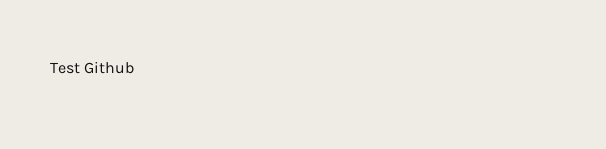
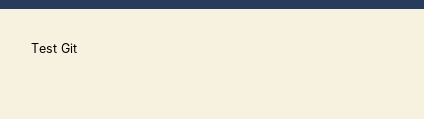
- Test Github
+ Test Git

